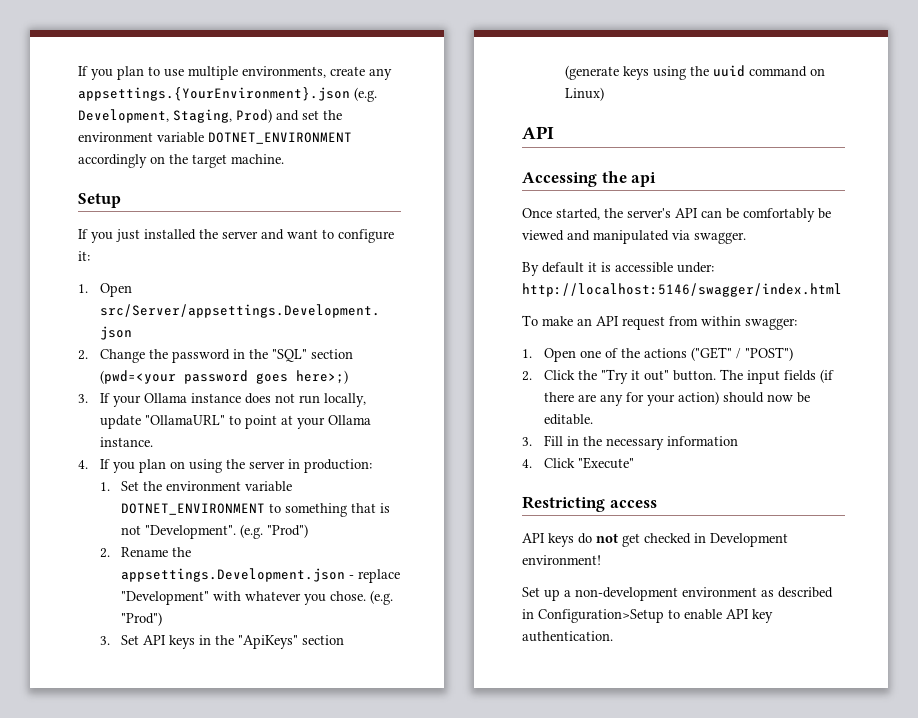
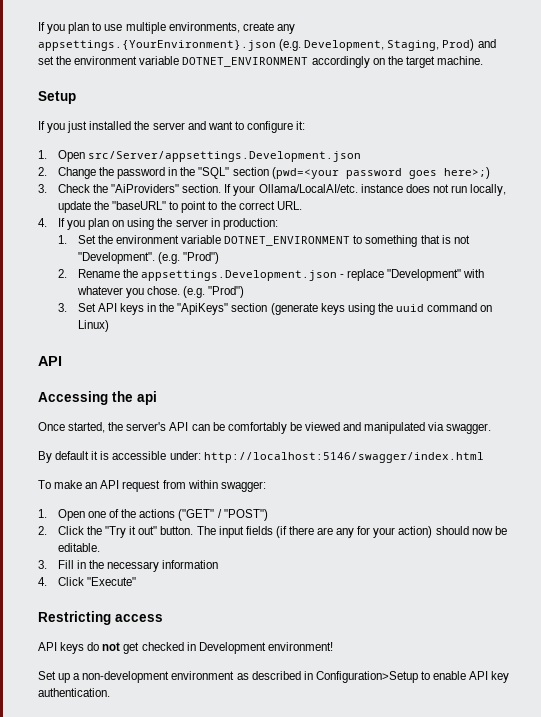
- 3. If your Ollama instance does not run locally, update "OllamaURL" to point at your Ollama instance.
+ 3. Check the "AiProviders" section. If your Ollama/LocalAI/etc. instance does not run locally, update the "baseURL" to point to the correct URL.

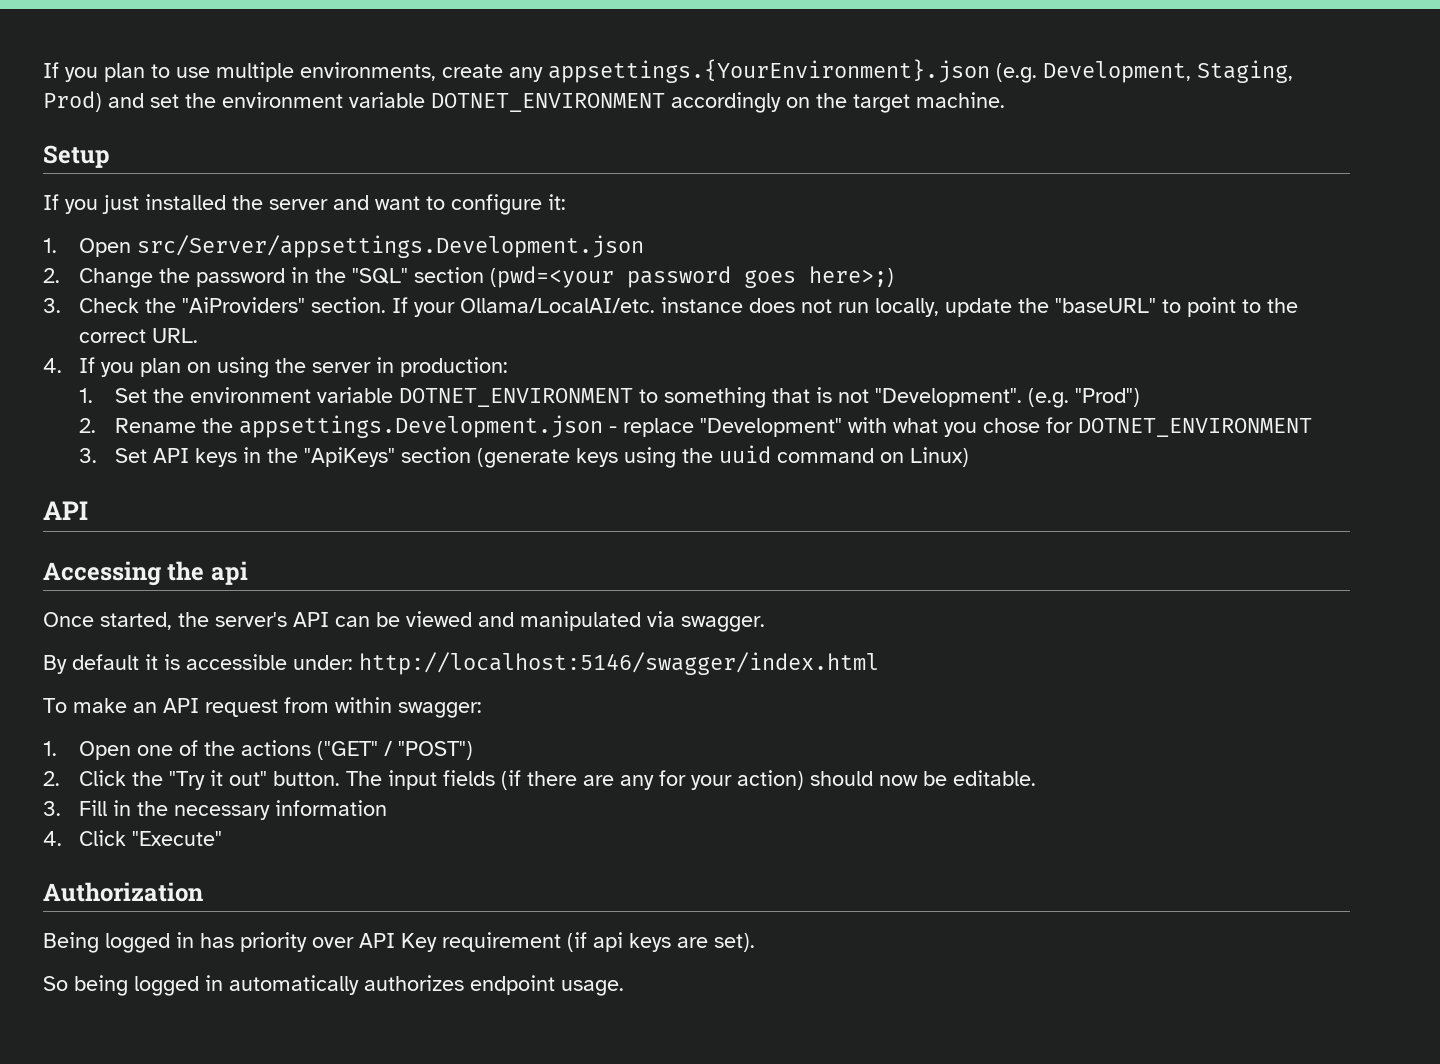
- 2. Rename the appsettings.Development.json - replace "Development" with whatever you chose. (e.g. "Prod")
+ 2. Rename the appsettings.Development.json - replace "Development" with what you chose for DOTNET_ENVIRONMENT
- Once started, the server's API can be comfortably be viewed and manipulated via swagger.
+ Once started, the server's API can be viewed and manipulated via swagger.
- Restricting access
- API keys do not get checked in Development environment!
- Set up a non-development environment as described in Configuration>Setup to enable API key authentication.
+ Authorization
+ Being logged in has priority over API Key requirement (if api keys are set).
+ So being logged in automatically authorizes endpoint usage.

